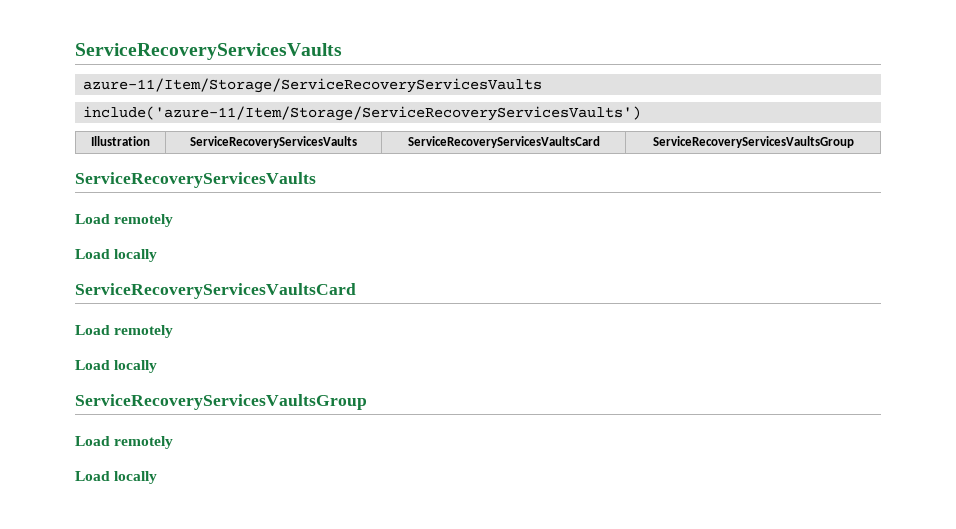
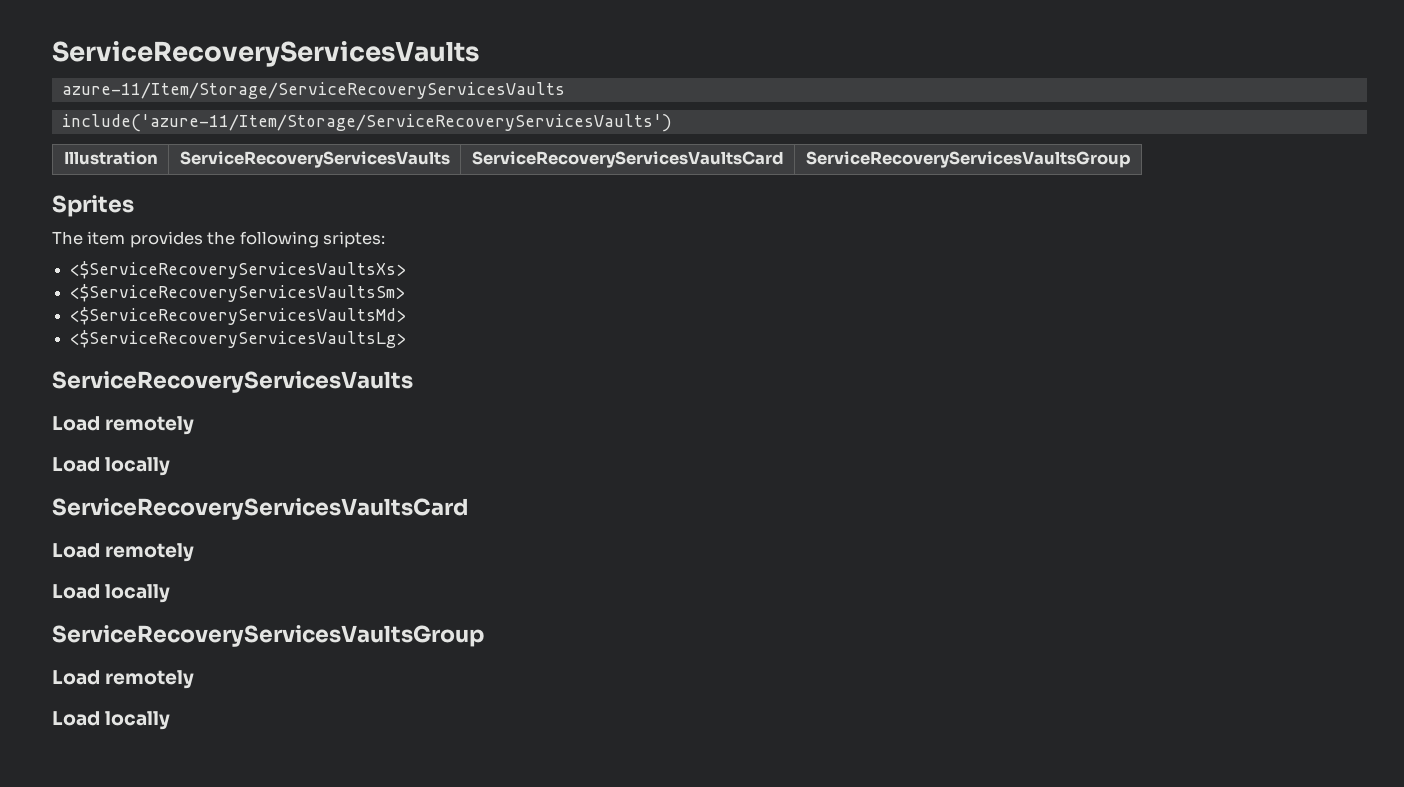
+ Sprites
+ The item provides the following sriptes:
+ <$ServiceRecoveryServicesVaultsXs>
+ <$ServiceRecoveryServicesVaultsSm>
+ <$ServiceRecoveryServicesVaultsMd>
+ <$ServiceRecoveryServicesVaultsLg>

